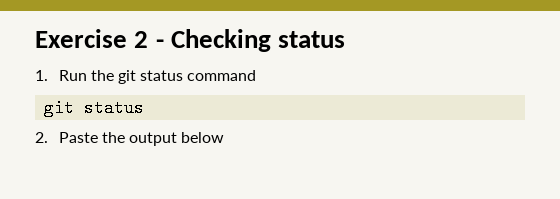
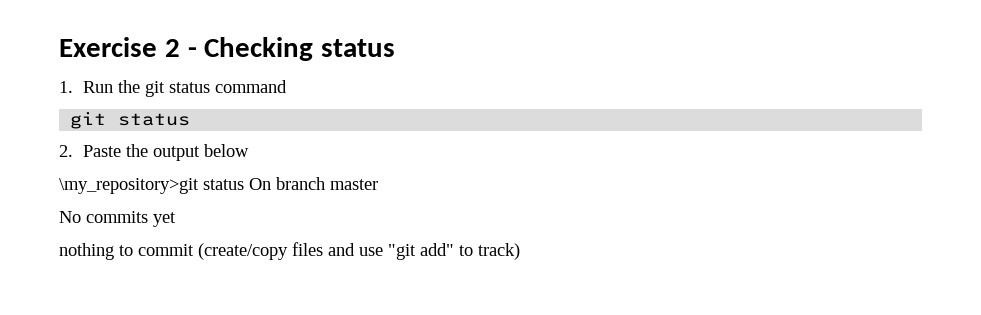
+ \my_repository>git status On branch master
+ No commits yet
+ nothing to commit (create/copy files and use "git add" to track)

